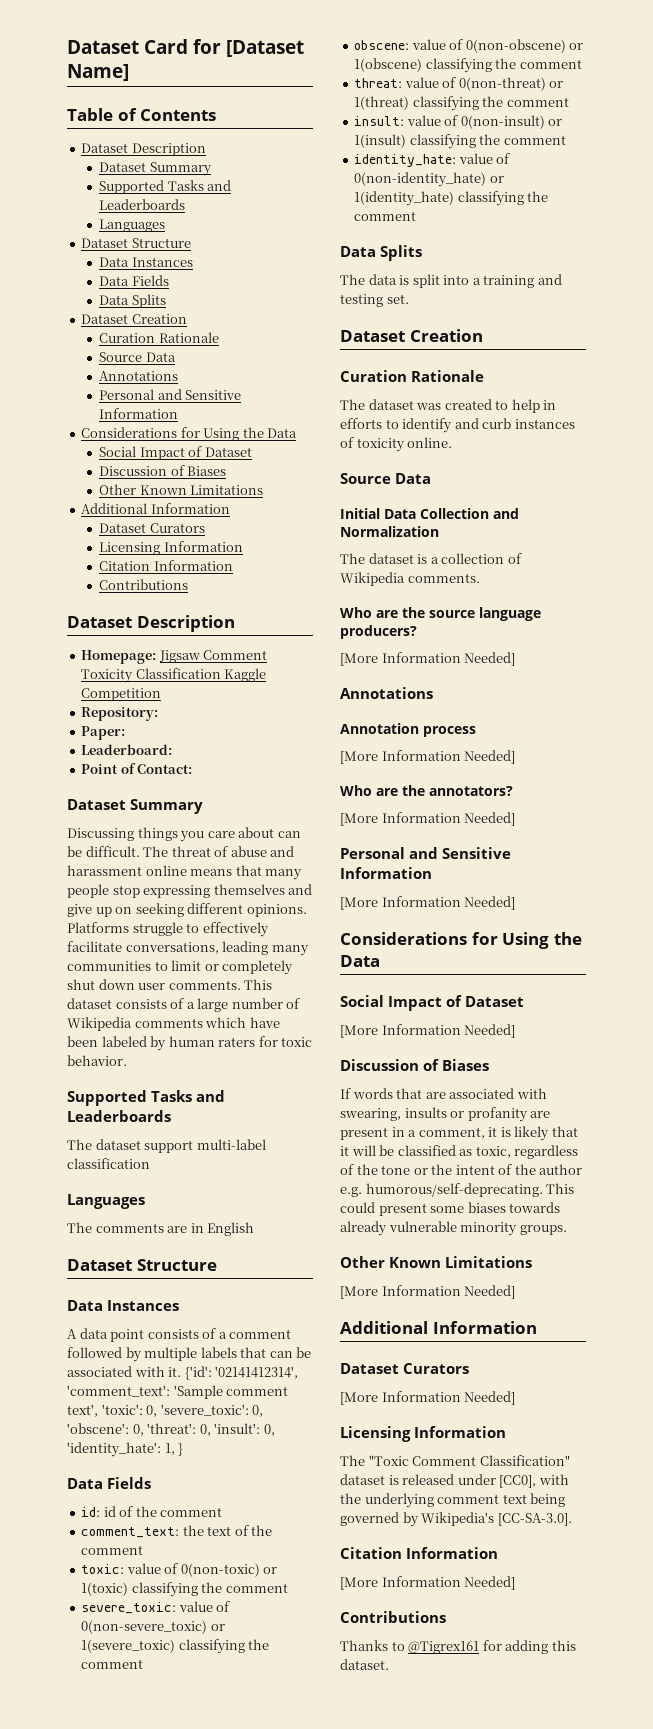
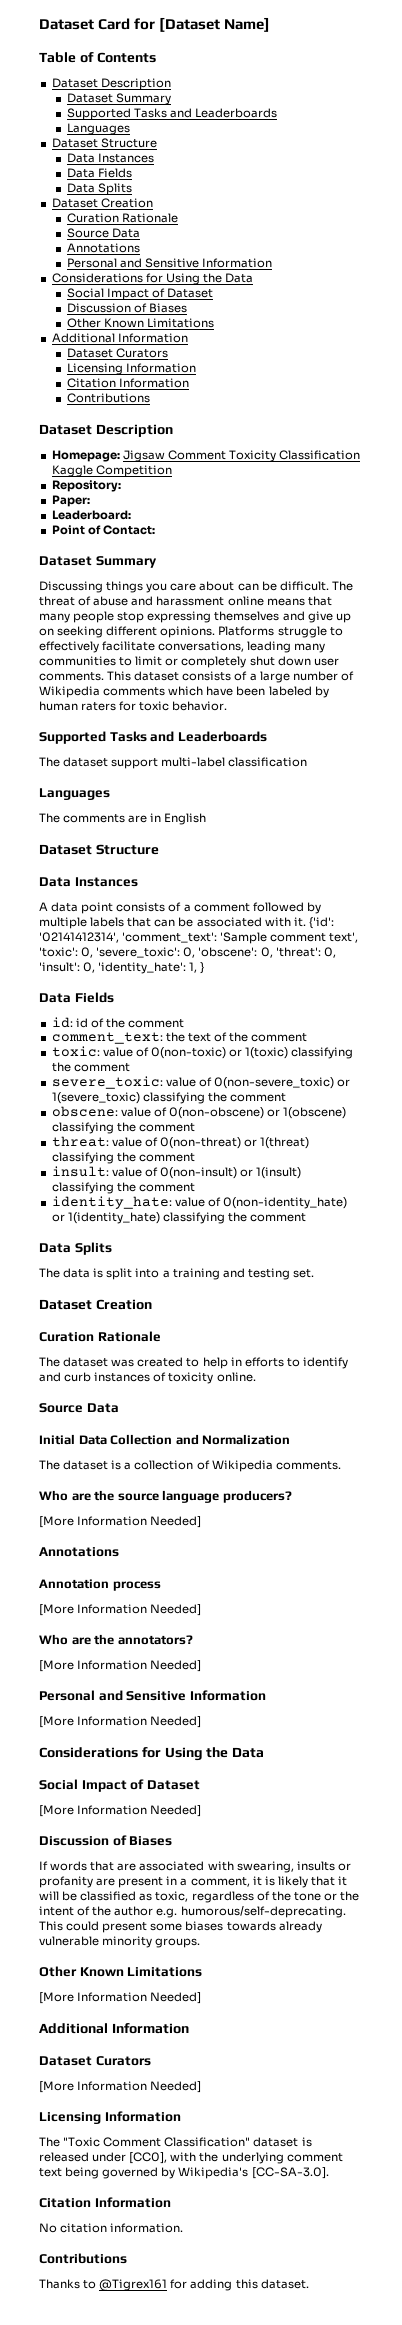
  The "Toxic Comment Classification" dataset is released under [CC0], with the underlying comment text being governed by Wikipedia's [CC-SA-3.0].
  Citation Information
- [More Information Needed]
+ No citation information.

